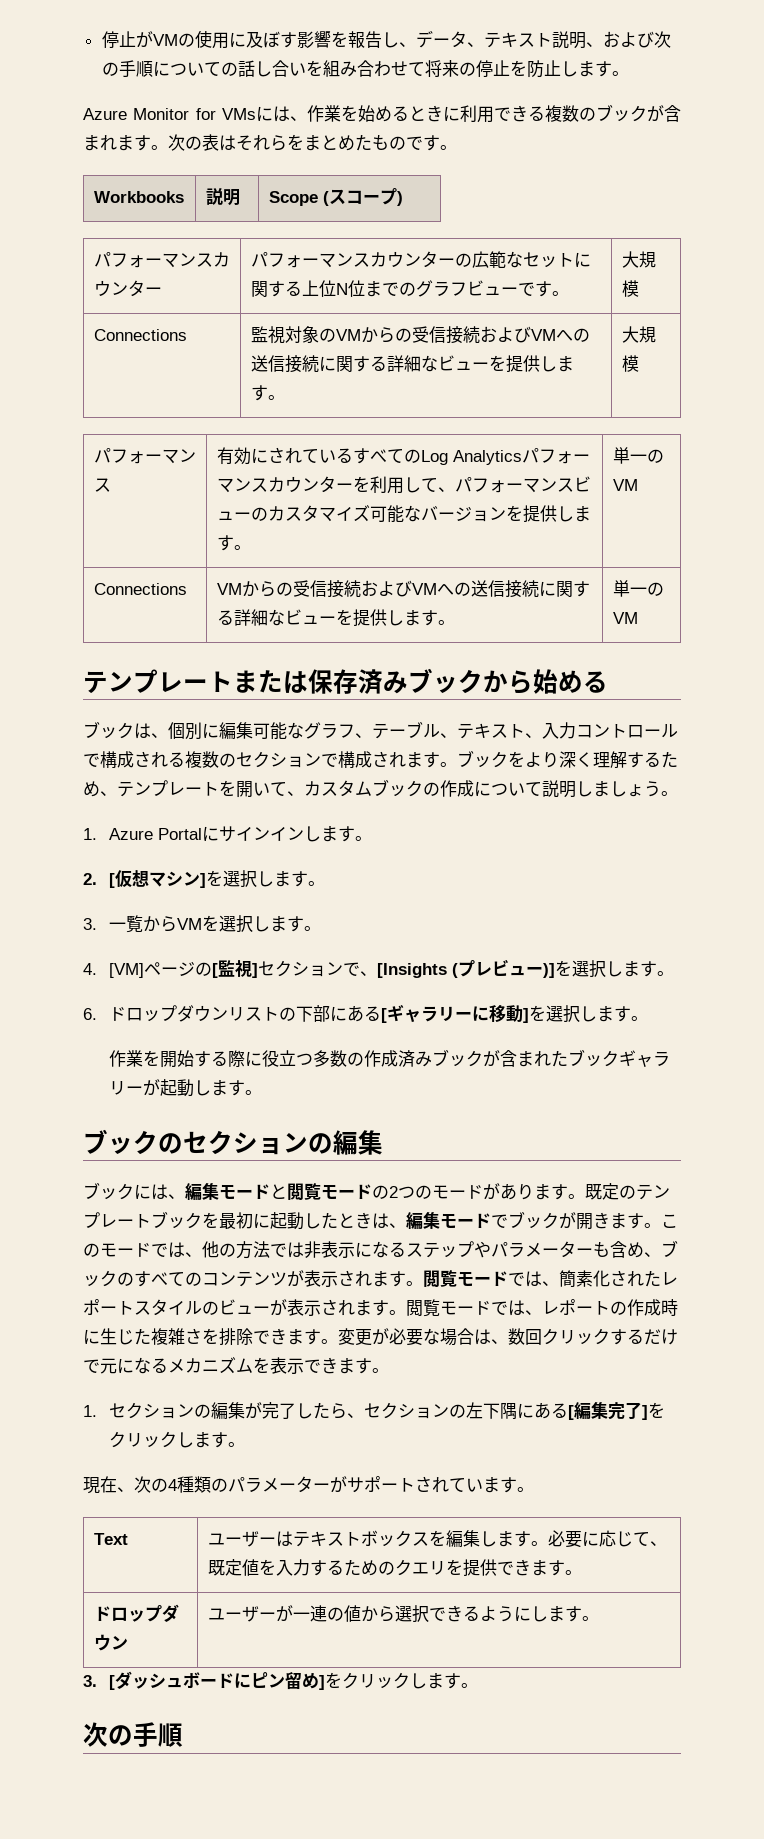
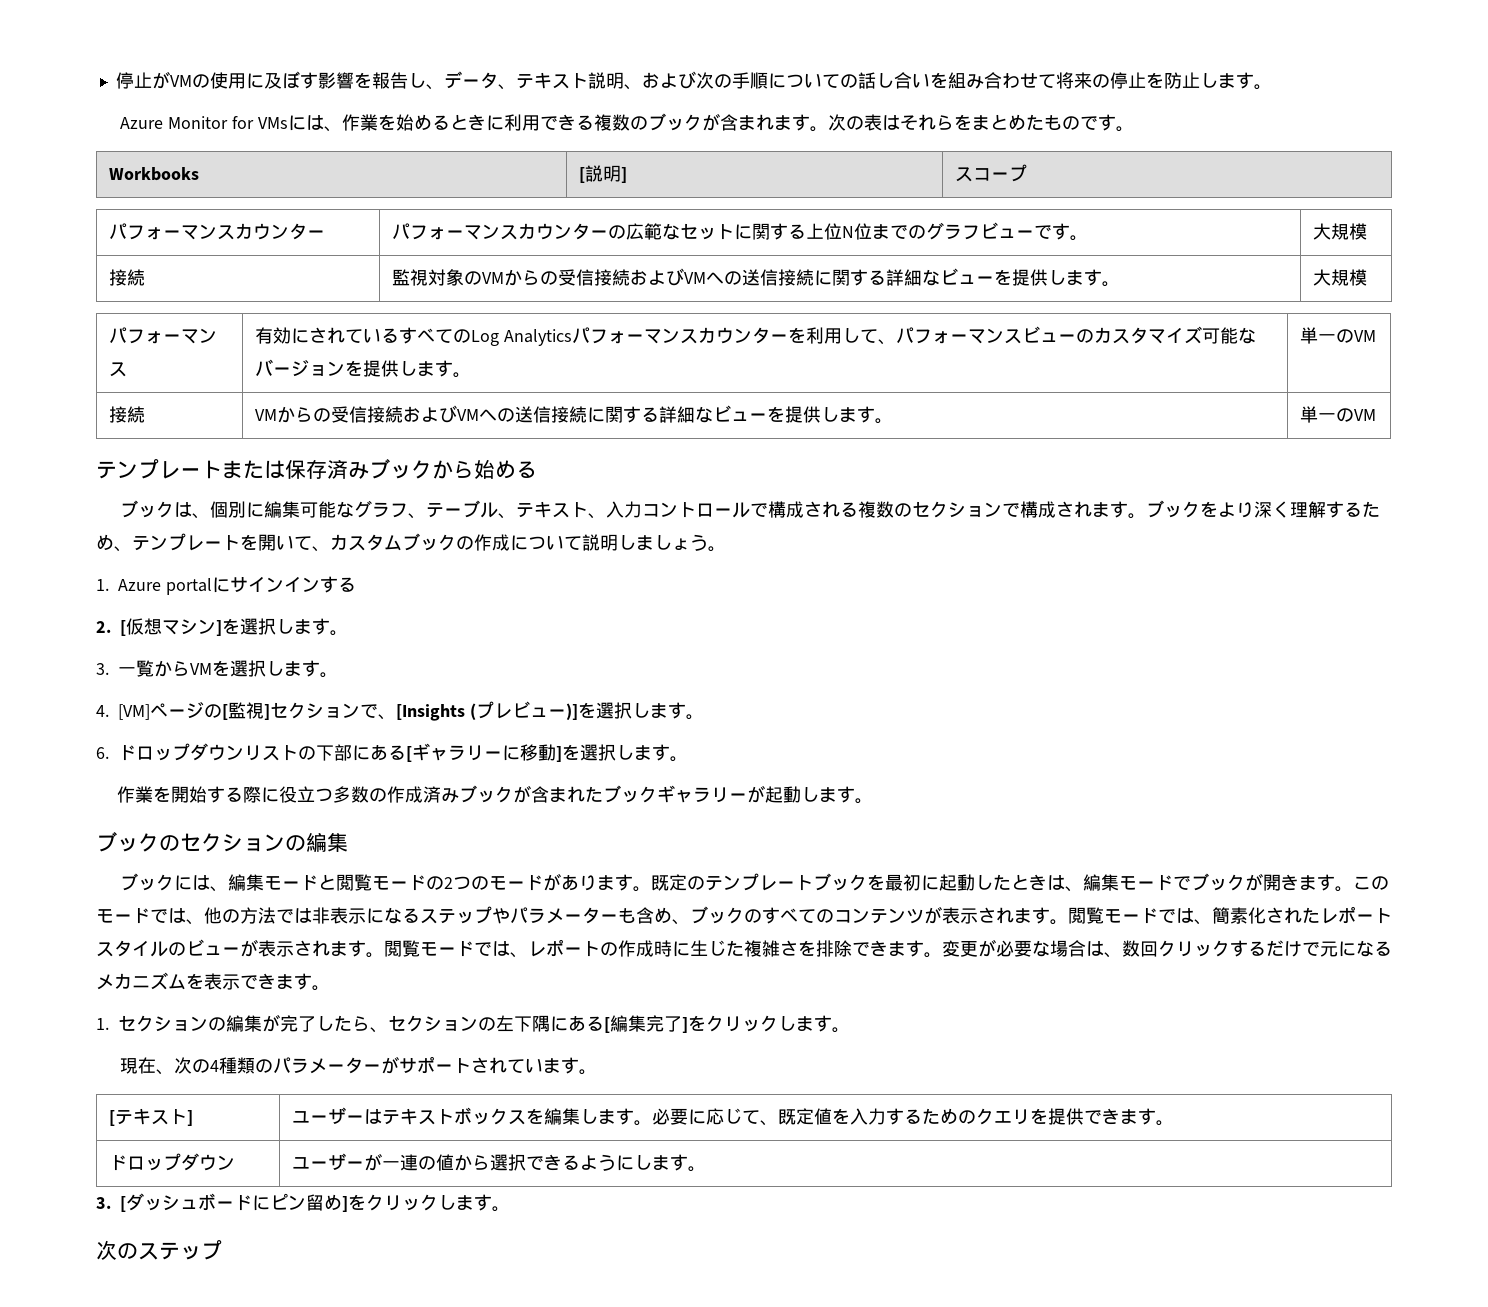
- Workbooks | 説明 | Scope (スコープ)
+ Workbooks | [説明] | スコープ
- Connections | 監視対象のVMからの受信接続およびVMへの送信接続に関する詳細なビューを提供します。 | 大規模
+ 接続 | 監視対象のVMからの受信接続およびVMへの送信接続に関する詳細なビューを提供します。 | 大規模
- Connections | VMからの受信接続およびVMへの送信接続に関する詳細なビューを提供します。 | 単一のVM
+ 接続 | VMからの受信接続およびVMへの送信接続に関する詳細なビューを提供します。 | 単一のVM
- 1. Azure Portalにサインインします。
+ 1. Azure portalにサインインする
- Text | ユーザーはテキストボックスを編集します。必要に応じて、既定値を入力するためのクエリを提供できます。
+ [テキスト] | ユーザーはテキストボックスを編集します。必要に応じて、既定値を入力するためのクエリを提供できます。
  3. [ダッシュボードにピン留め]をクリックします。
- 次の手順
+ 次のステップ

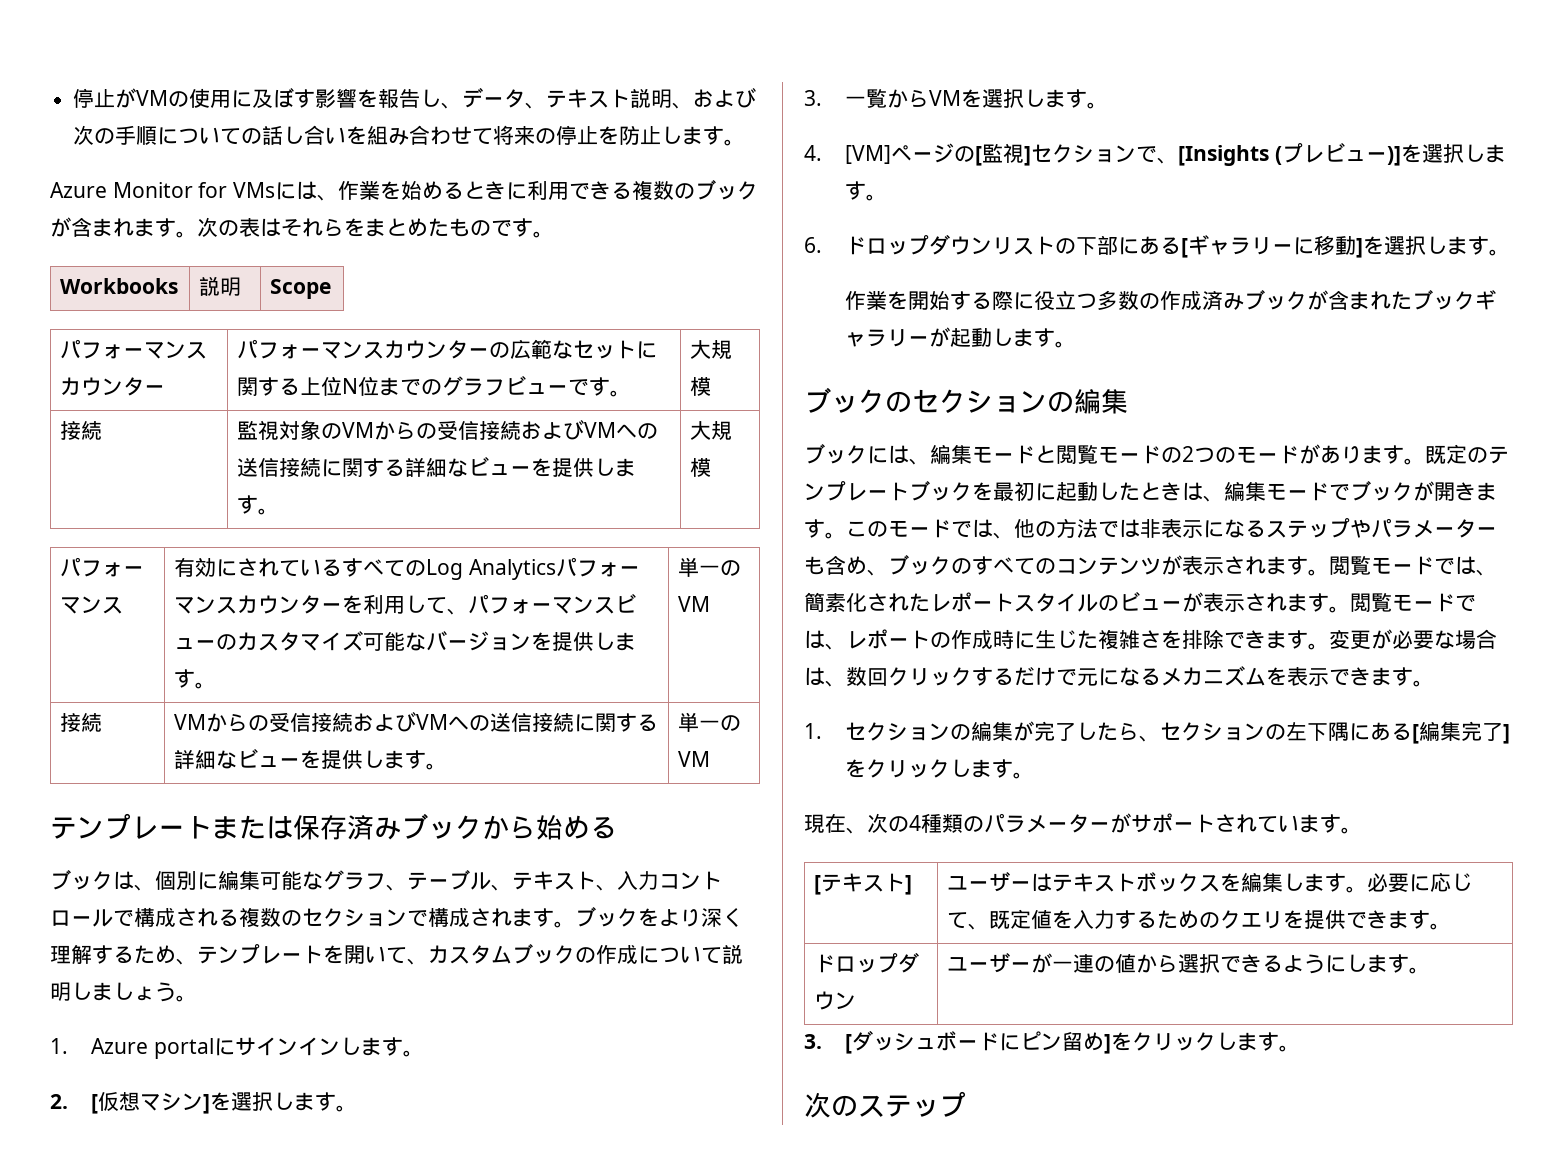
- Workbooks | [説明] | スコープ
+ Workbooks | 説明 | Scope
- 1. Azure portalにサインインする
+ 1. Azure portalにサインインします。

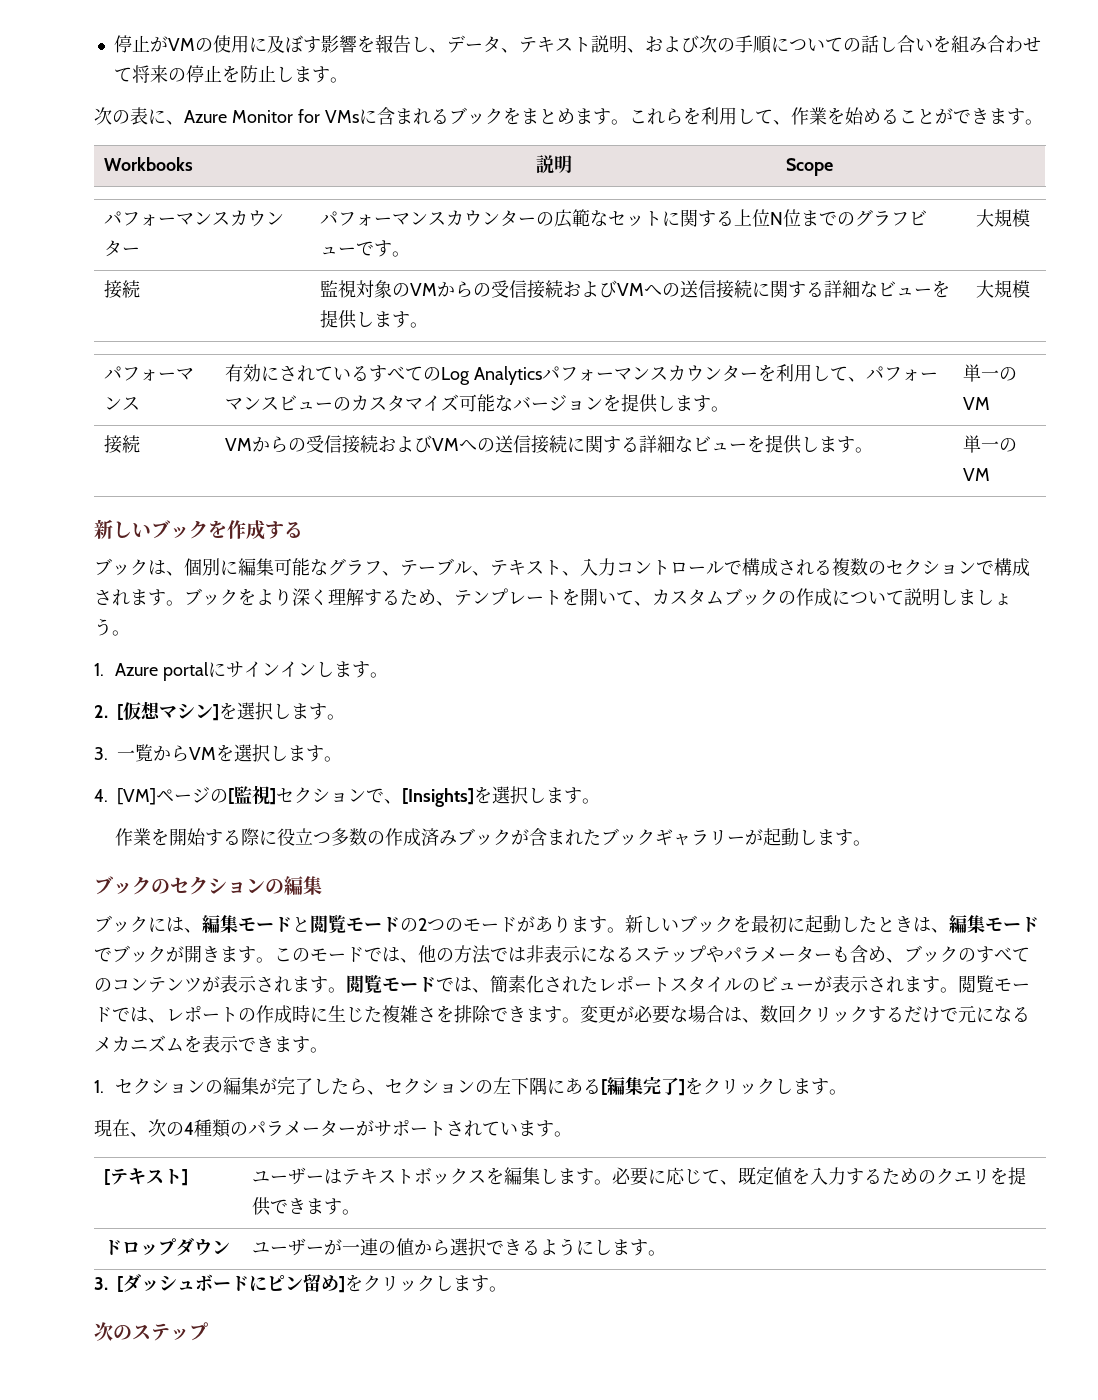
- Azure Monitor for VMsには、作業を始めるときに利用できる複数のブックが含まれます。次の表はそれらをまとめたものです。
+ 次の表に、Azure Monitor for VMsに含まれるブックをまとめます。これらを利用して、作業を始めることができます。
- テンプレートまたは保存済みブックから始める
+ 新しいブックを作成する
- 4. [VM]ページの[監視]セクションで、[Insights (プレビュー)]を選択します。
- 6.ドロップダウンリストの下部にある[ギャラリーに移動]を選択します。
+ 4. [VM]ページの[監視]セクションで、[Insights]を選択します。
- 既定のテンプレートブックを最初に起動したときは、編集モードでブックが開きます。
+ 新しいブックを最初に起動したときは、編集モードでブックが開きます。

